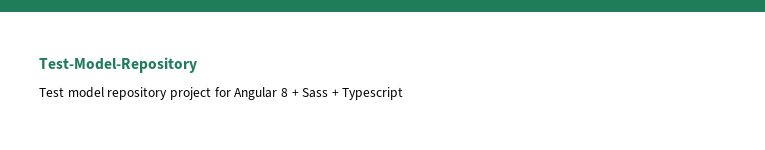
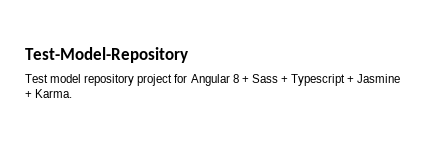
- Test model repository project for Angular 8 + Sass + Typescript
+ Test model repository project for Angular 8 + Sass + Typescript + Jasmine + Karma.

